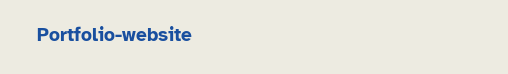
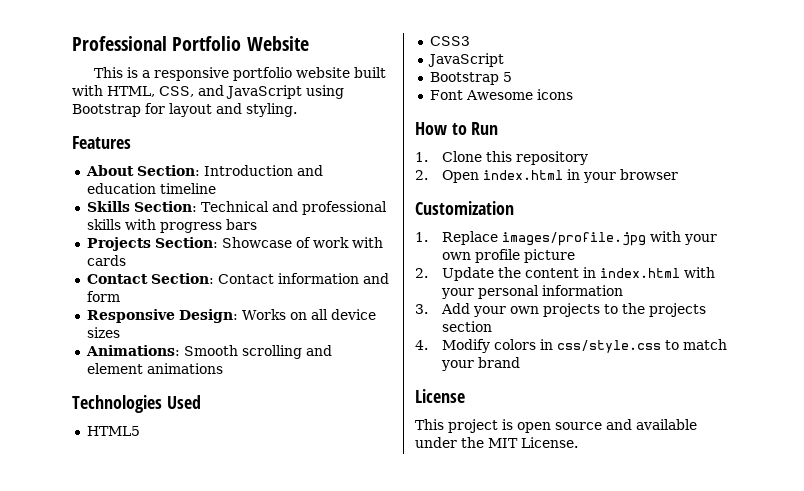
- Portfolio-website
+ Professional Portfolio Website
+ This is a responsive portfolio website built with HTML, CSS, and JavaScript using Bootstrap for layout and styling.
+ Features
+ About Section: Introduction and education timeline
+ Skills Section: Technical and professional skills with progress bars
+ Projects Section: Showcase of work with cards
+ Contact Section: Contact information and form
+ Responsive Design: Works on all device sizes
+ Animations: Smooth scrolling and element animations
+ Technologies Used
+ HTML5
+ CSS3
+ JavaScript
+ Bootstrap 5
+ Font Awesome icons
+ How to Run
+ 1. Clone this repository
+ 2. Open index.html in your browser
+ Customization
+ 1. Replace images/profile.jpg with your own profile picture
+ 2. Update the content in index.html with your personal information
+ 3. Add your own projects to the projects section
+ 4. Modify colors in css/style.css to match your brand
+ License
+ This project is open source and available under the MIT License.

